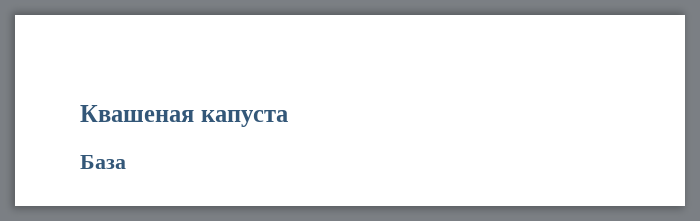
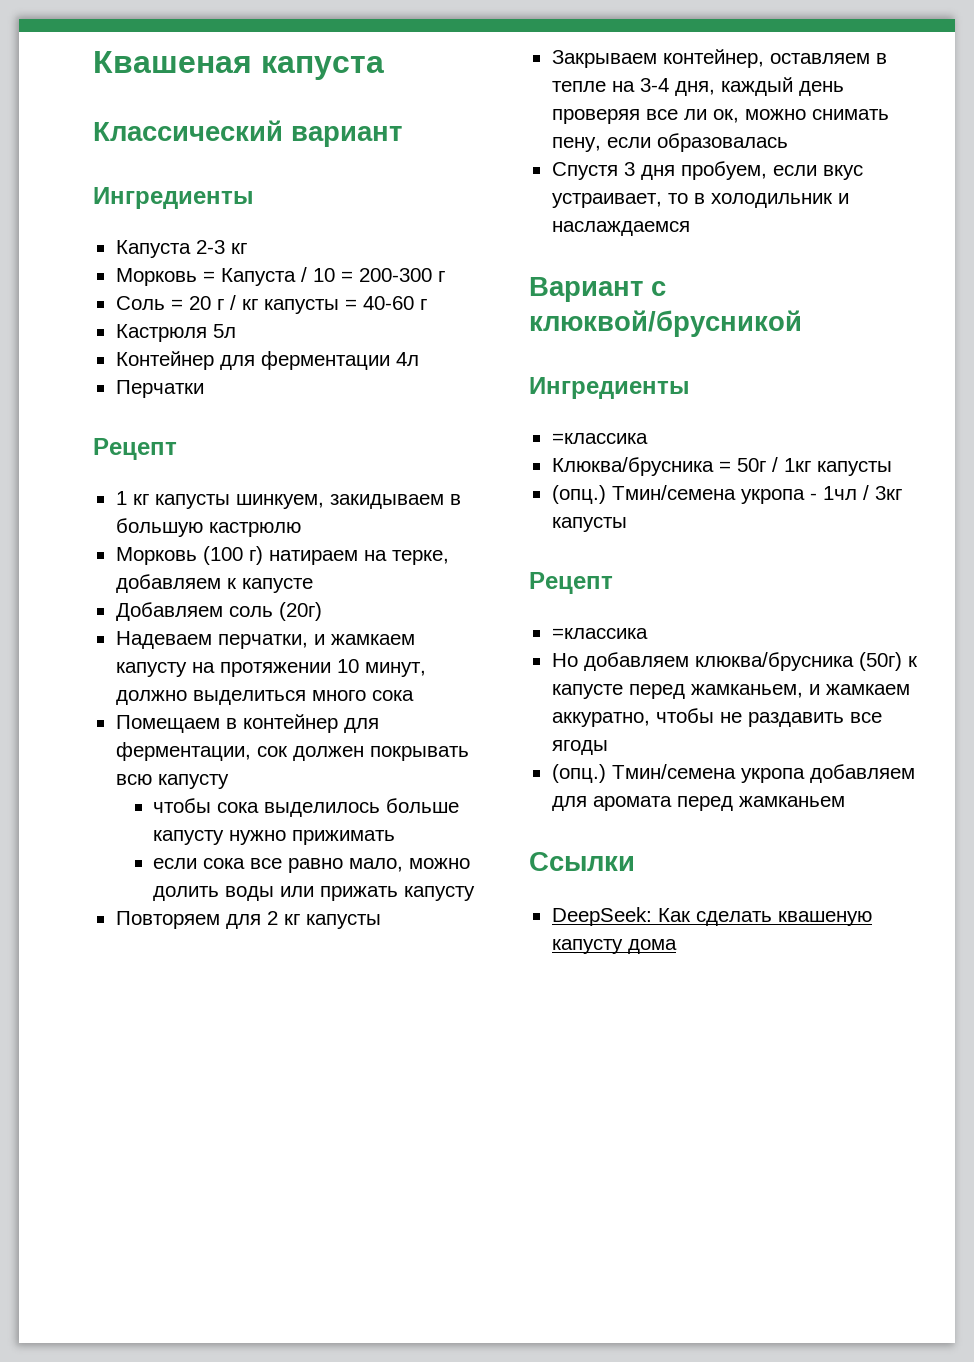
- База
+ Классический вариант
+ Ингредиенты
+ Капуста 2-3 кг
+ Морковь = Капуста / 10 = 200-300 г
+ Соль = 20 г / кг капусты = 40-60 г
+ Кастрюля 5л
+ Контейнер для ферментации 4л
+ Перчатки
+ Рецепт
+ 1 кг капусты шинкуем, закидываем в большую кастрюлю
+ Морковь (100 г) натираем на терке, добавляем к капусте
+ Добавляем соль (20г)
+ Надеваем перчатки, и жамкаем капусту на протяжении 10 минут, должно выделиться много сока
+ Помещаем в контейнер для ферментации, сок должен покрывать всю капусту
+ чтобы сока выделилось больше капусту нужно прижимать
+ если сока все равно мало, можно долить воды или прижать капусту
+ Повторяем для 2 кг капусты
+ Закрываем контейнер, оставляем в тепле на 3-4 дня, каждый день проверяя все ли ок, можно снимать пену, если образовалась
+ Спустя 3 дня пробуем, если вкус устраивает, то в холодильник и наслаждаемся
+ Вариант с клюквой/брусникой
+ Ингредиенты
+ =классика
+ Клюква/брусника = 50г / 1кг капусты
+ (опц.) Тмин/семена укропа - 1чл / 3кг капусты
+ Рецепт
+ =классика
+ Но добавляем клюква/брусника (50г) к капусте перед жамканьем, и жамкаем аккуратно, чтобы не раздавить все ягоды
+ (опц.) Тмин/семена укропа добавляем для аромата перед жамканьем
+ Ссылки
+ DeepSeek: Как сделать квашеную капусту дома

